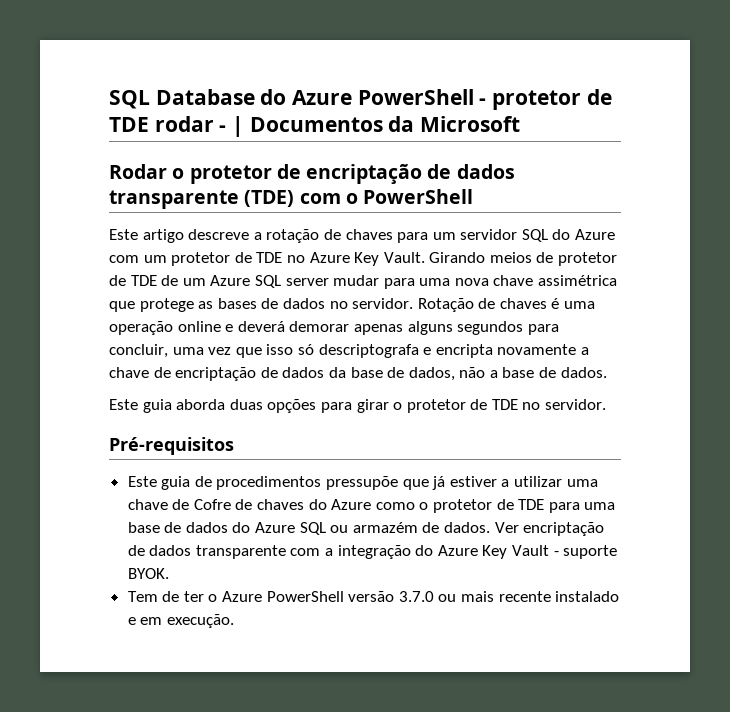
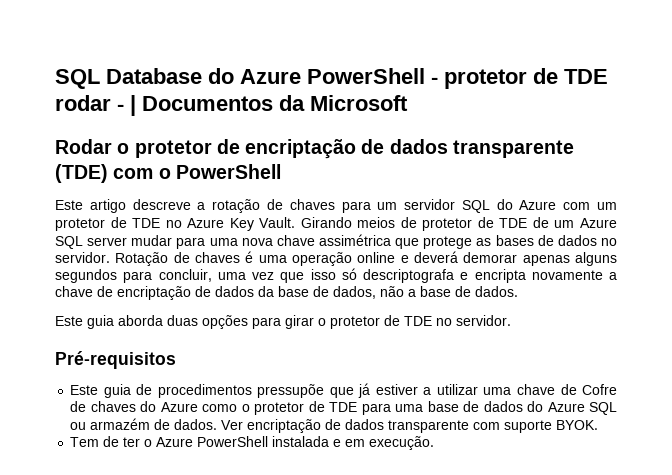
- Ver encriptação de dados transparente com a integração do Azure Key Vault - suporte BYOK.
+ Ver encriptação de dados transparente com suporte BYOK.
- Tem de ter o Azure PowerShell versão 3.7.0 ou mais recente instalado e em execução.
+ Tem de ter o Azure PowerShell instalada e em execução.

